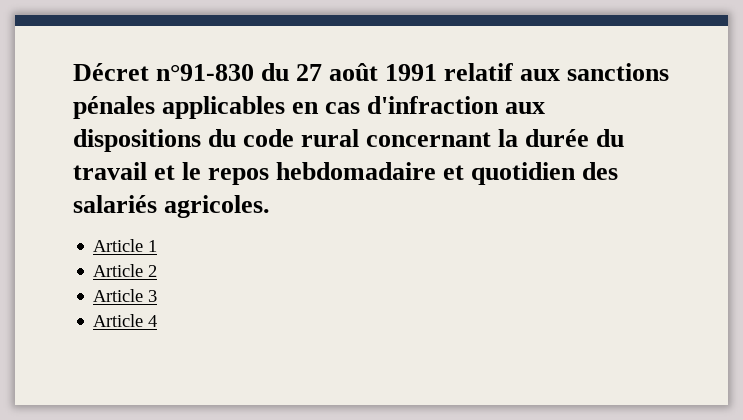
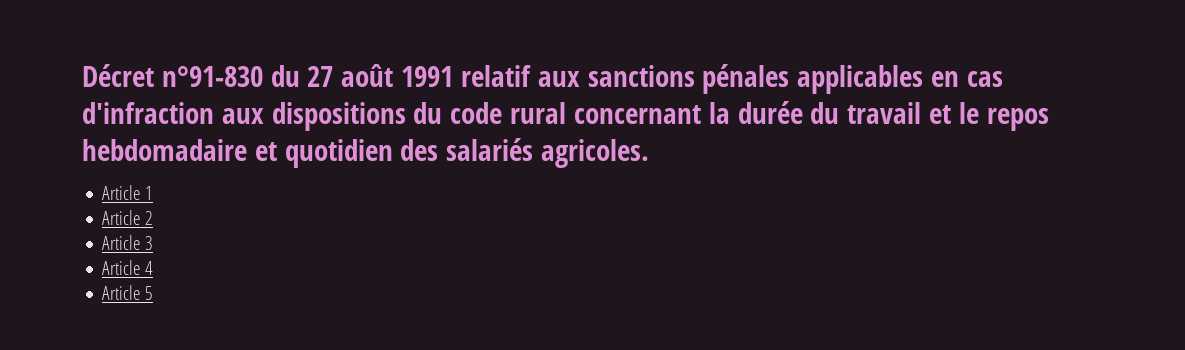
+ Article 5

